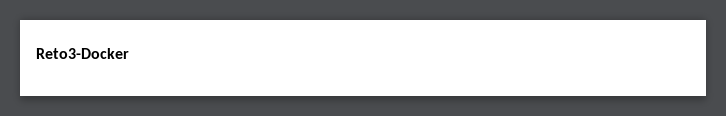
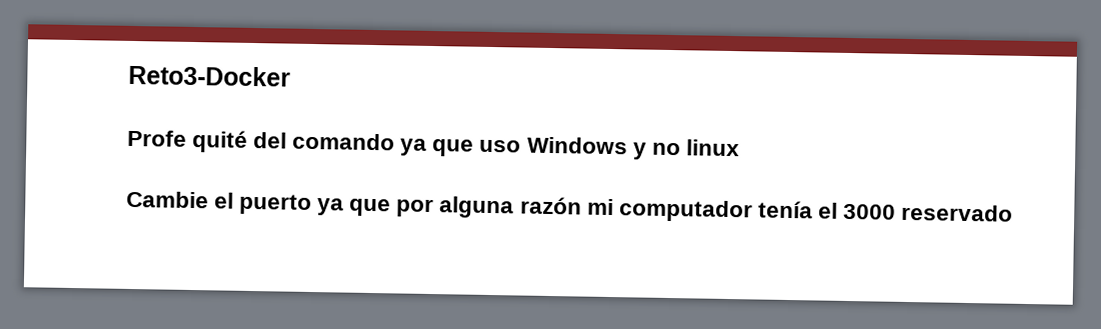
+ Profe quité del comando ya que uso Windows y no linux
+ Cambie el puerto ya que por alguna razón mi computador tenía el 3000 reservado

